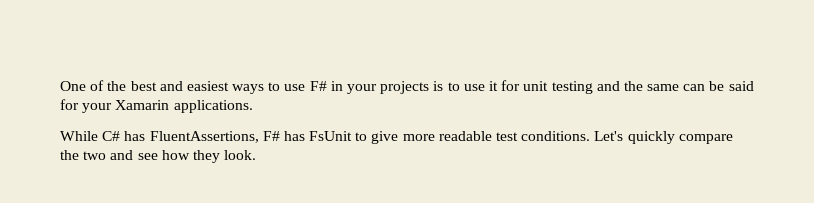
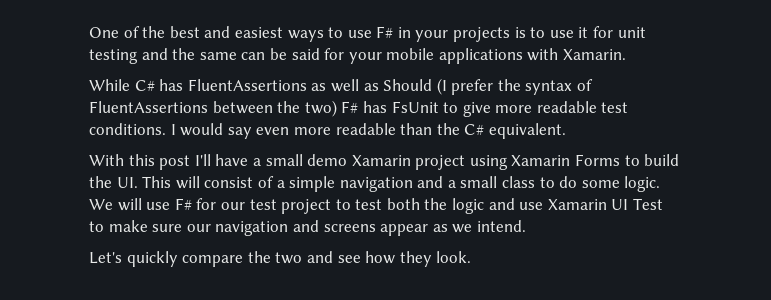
- One of the best and easiest ways to use F# in your projects is to use it for unit testing and the same can be said for your Xamarin applications.
+ One of the best and easiest ways to use F# in your projects is to use it for unit testing and the same can be said for your mobile applications with Xamarin.
- While C# has FluentAssertions, F# has FsUnit to give more readable test conditions. Let's quickly compare the two and see how they look.
+ While C# has FluentAssertions as well as Should (I prefer the syntax of FluentAssertions between the two) F# has FsUnit to give more readable test conditions. I would say even more readable than the C# equivalent.
+ With this post I'll have a small demo Xamarin project using Xamarin Forms to build the UI. This will consist of a simple navigation and a small class to do some logic. We will use F# for our test project to test both the logic and use Xamarin UI Test to make sure our navigation and screens appear as we intend.
+ Let's quickly compare the two and see how they look.

